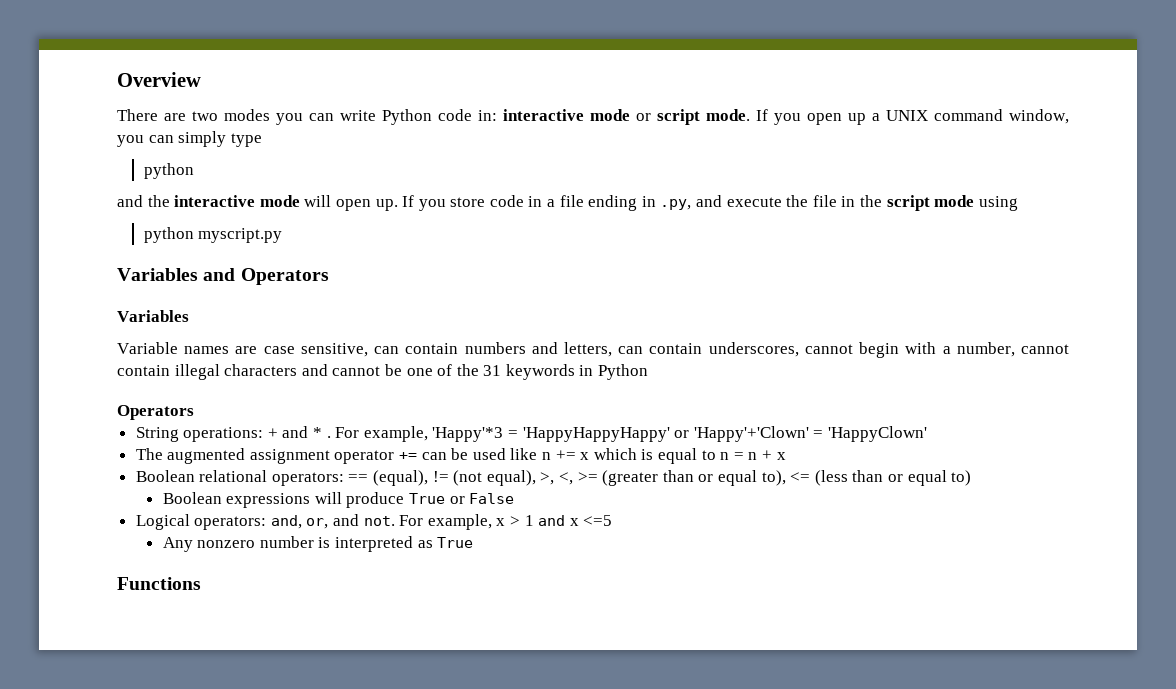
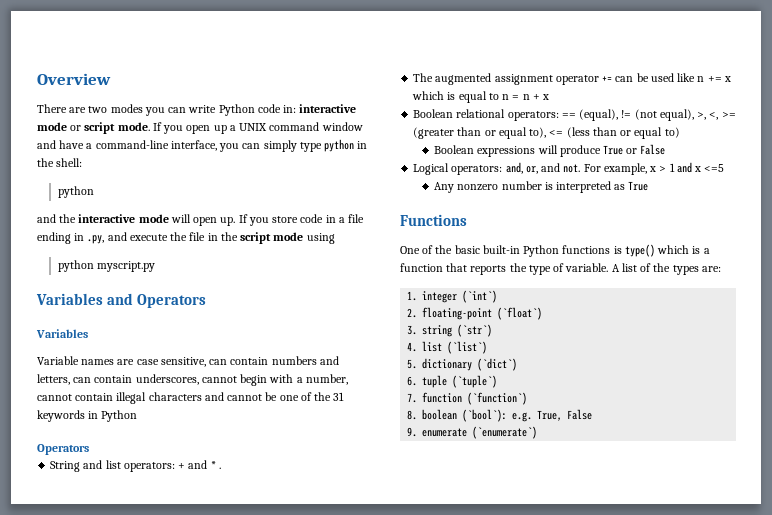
- If you open up a UNIX command window, you can simply type
+ If you open up a UNIX command window and have a command-line interface, you can simply type python in the shell:
- String operations: + and * . For example, 'Happy'*3 = 'HappyHappyHappy' or 'Happy'+'Clown' = 'HappyClown'
+ String and list operators: + and * .
+ One of the basic built-in Python functions is type() which is a function that reports the type of variable. A list of the types are:
+ 1. integer (`int`)
+ 2. floating-point (`float`)
+ 3. string (`str`)
+ 4. list (`list`)
+ 5. dictionary (`dict`)
+ 6. tuple (`tuple`)
+ 7. function (`function`)
+ 8. boolean (`bool`): e.g. True, False
+ 9. enumerate (`enumerate`)

